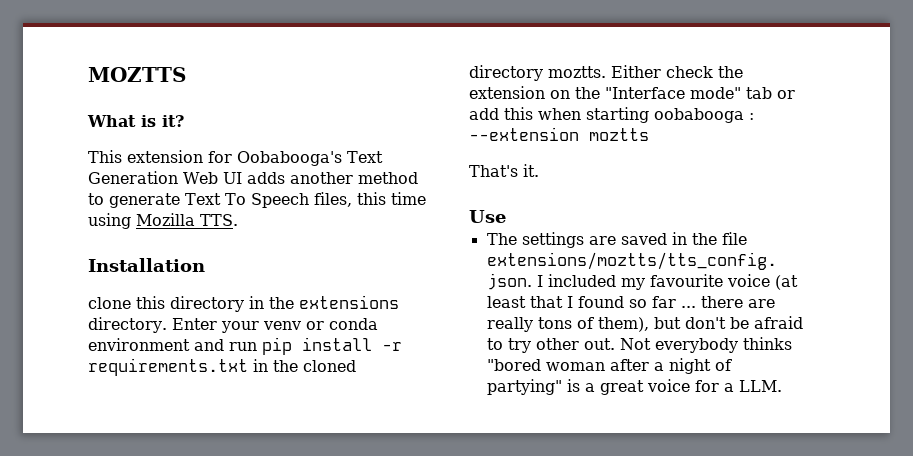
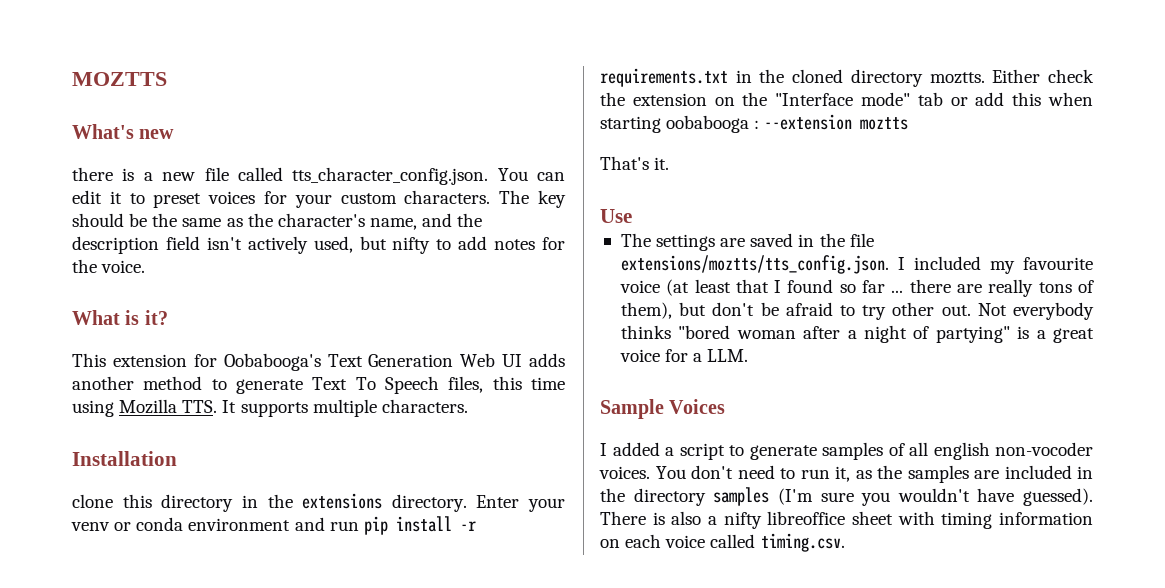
+ What's new
+ there is a new file called tts_character_config.json. You can edit it to preset voices for your custom characters. The key should be the same as the character's name, and the description field isn't actively used, but nifty to add notes for the voice.
- This extension for Oobabooga's Text Generation Web UI adds another method to generate Text To Speech files, this time using Mozilla TTS.
+ This extension for Oobabooga's Text Generation Web UI adds another method to generate Text To Speech files, this time using Mozilla TTS. It supports multiple characters.
+ Sample Voices
+ I added a script to generate samples of all english non-vocoder voices. You don't need to run it, as the samples are included in the directory samples (I'm sure you wouldn't have guessed). There is also a nifty libreoffice sheet with timing information on each voice called timing.csv.

